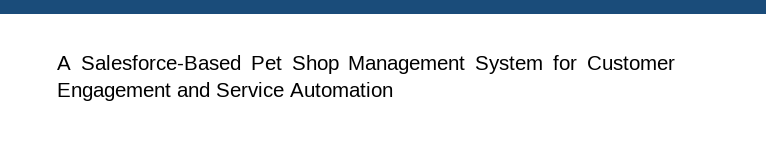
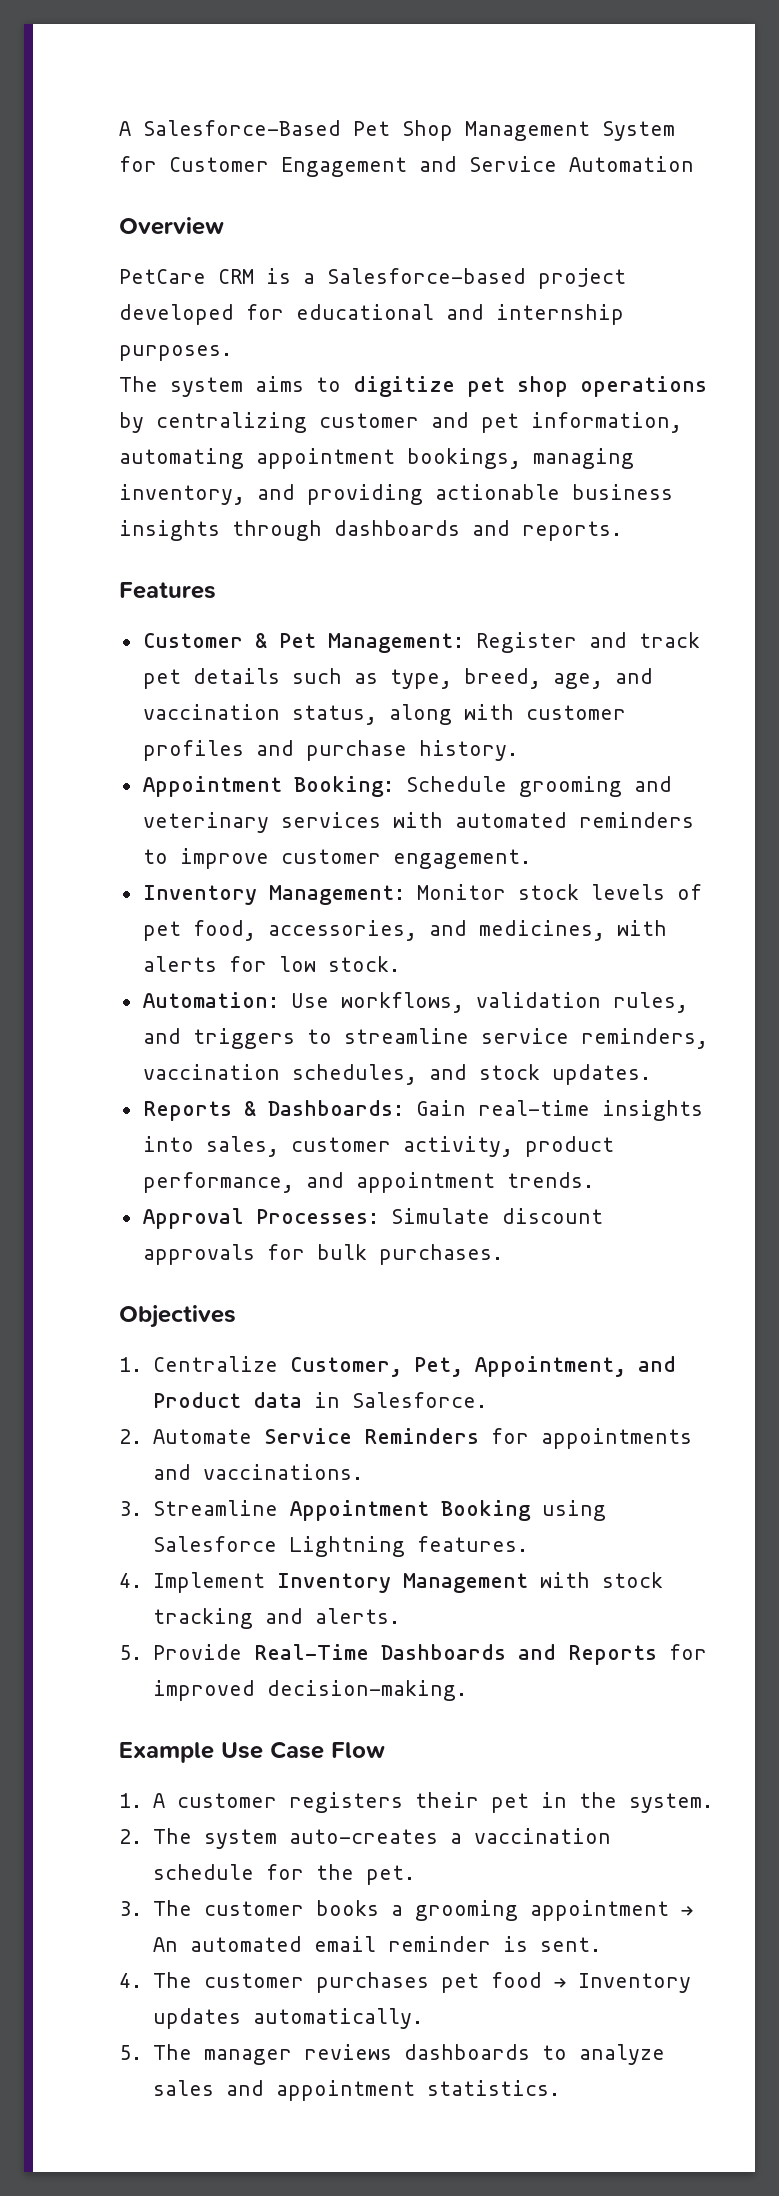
+ Overview
+ PetCare CRM is a Salesforce-based project developed for educational and internship purposes.
+ The system aims to digitize pet shop operations by centralizing customer and pet information, automating appointment bookings, managing inventory, and providing actionable business insights through dashboards and reports.
+ Features
+ Customer & Pet Management: Register and track pet details such as type, breed, age, and vaccination status, along with customer profiles and purchase history.
+ Appointment Booking: Schedule grooming and veterinary services with automated reminders to improve customer engagement.
+ Inventory Management: Monitor stock levels of pet food, accessories, and medicines, with alerts for low stock.
+ Automation: Use workflows, validation rules, and triggers to streamline service reminders, vaccination schedules, and stock updates.
+ Reports & Dashboards: Gain real-time insights into sales, customer activity, product performance, and appointment trends.
+ Approval Processes: Simulate discount approvals for bulk purchases.
+ Objectives
+ 1. Centralize Customer, Pet, Appointment, and Product data in Salesforce.
+ 2. Automate Service Reminders for appointments and vaccinations.
+ 3. Streamline Appointment Booking using Salesforce Lightning features.
+ 4. Implement Inventory Management with stock tracking and alerts.
+ 5. Provide Real-Time Dashboards and Reports for improved decision-making.
+ Example Use Case Flow
+ 1. A customer registers their pet in the system.
+ 2. The system auto-creates a vaccination schedule for the pet.
+ 3. The customer books a grooming appointment → An automated email reminder is sent.
+ 4. The customer purchases pet food → Inventory updates automatically.
+ 5. The manager reviews dashboards to analyze sales and appointment statistics.

